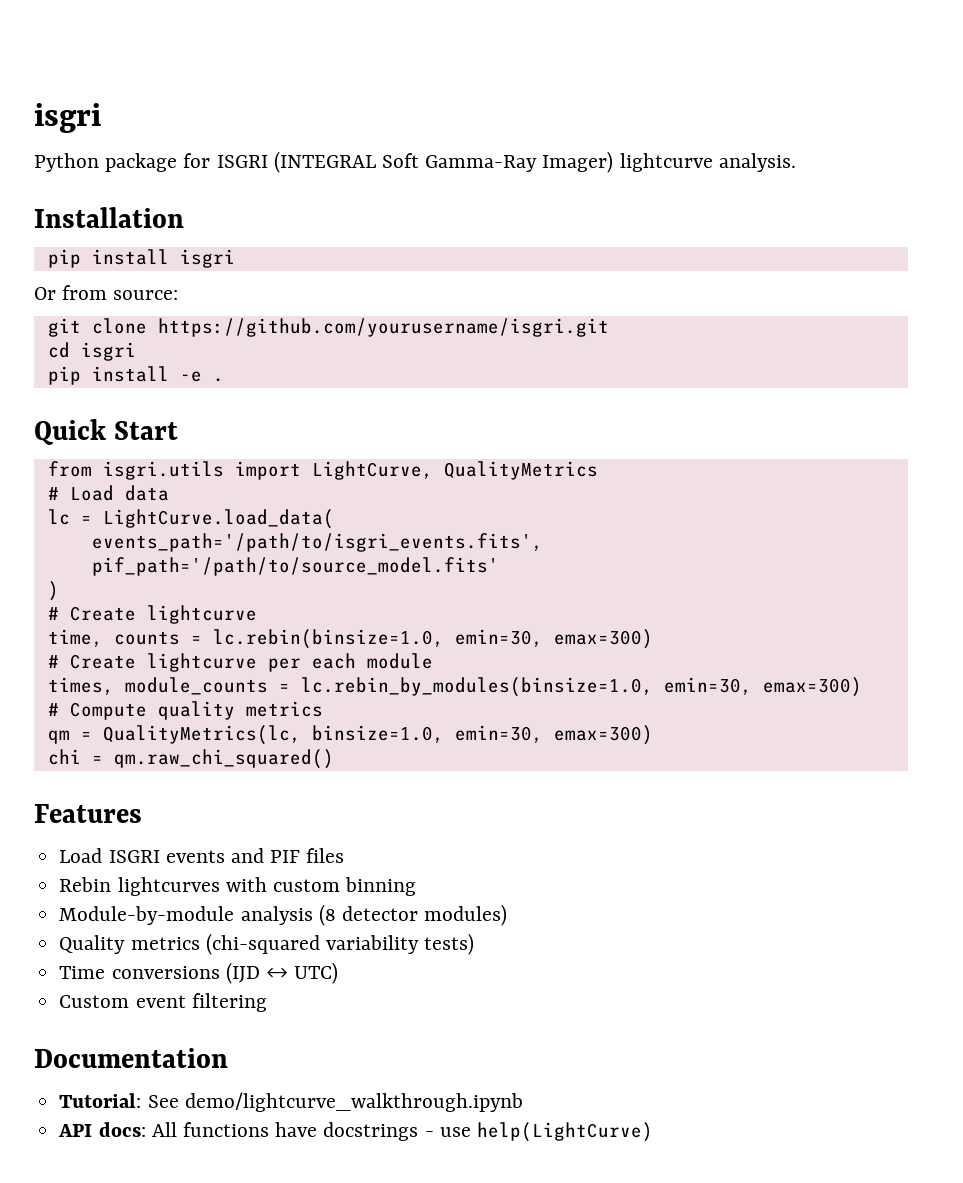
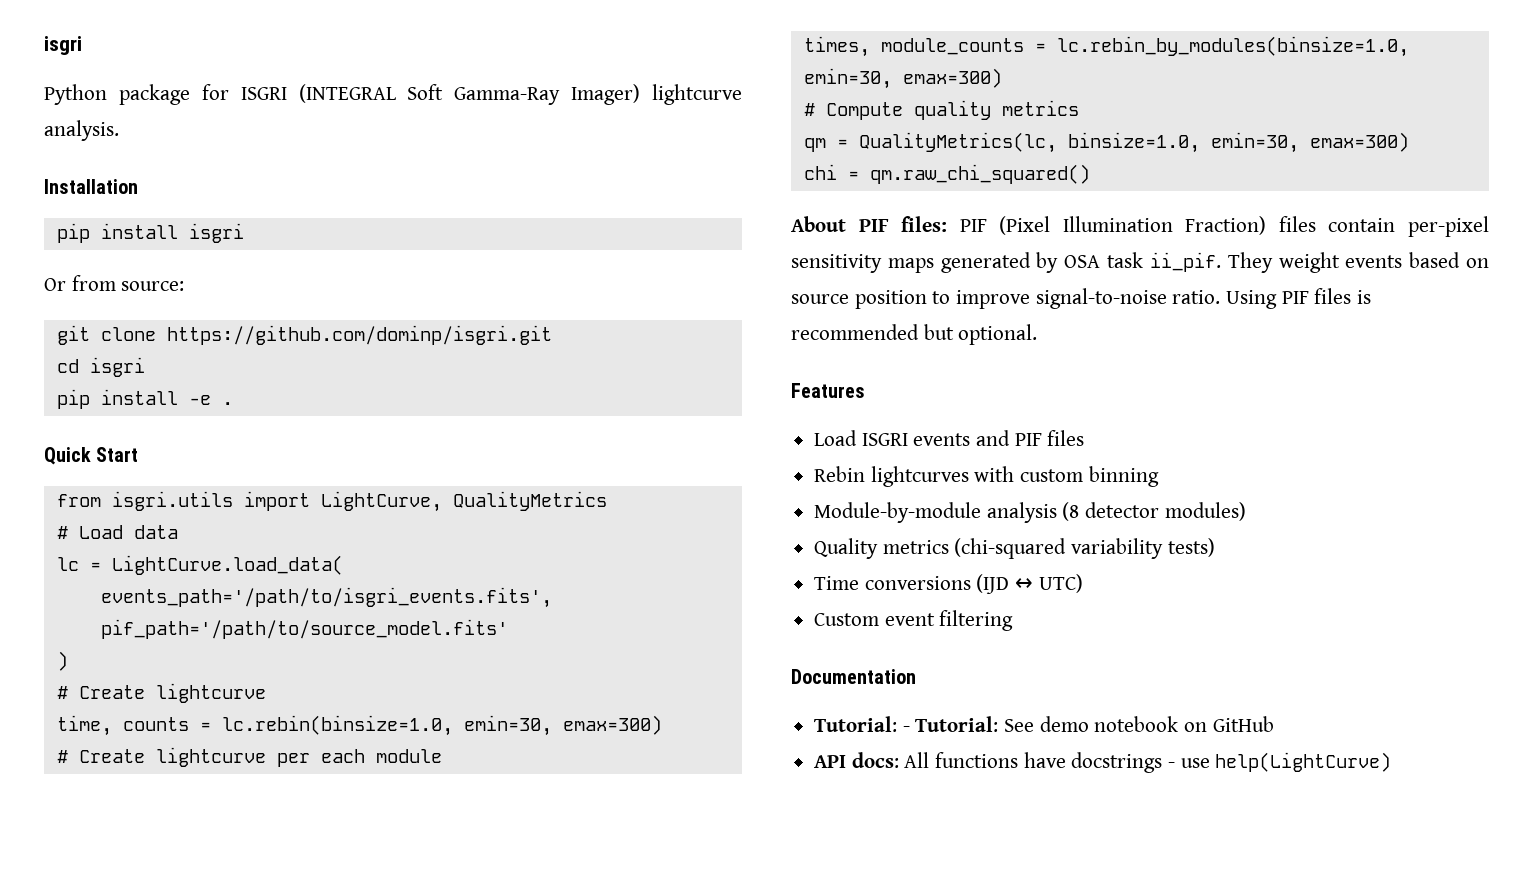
- git clone https://github.com/yourusername/isgri.git
+ git clone https://github.com/dominp/isgri.git
+ About PIF files: PIF (Pixel Illumination Fraction) files contain per-pixel sensitivity maps generated by OSA task ii_pif. They weight events based on source position to improve signal-to-noise ratio. Using PIF files is recommended but optional.
- Tutorial: See demo/lightcurve_walkthrough.ipynb
+ Tutorial: - Tutorial: See demo notebook on GitHub

